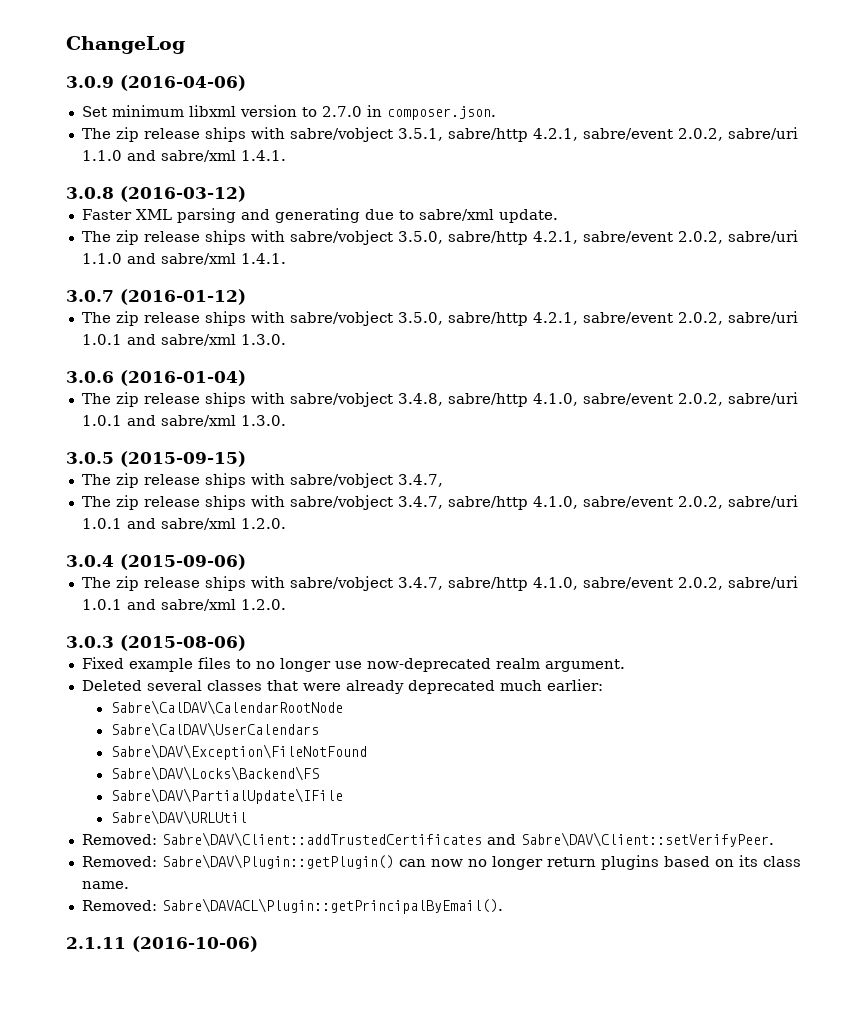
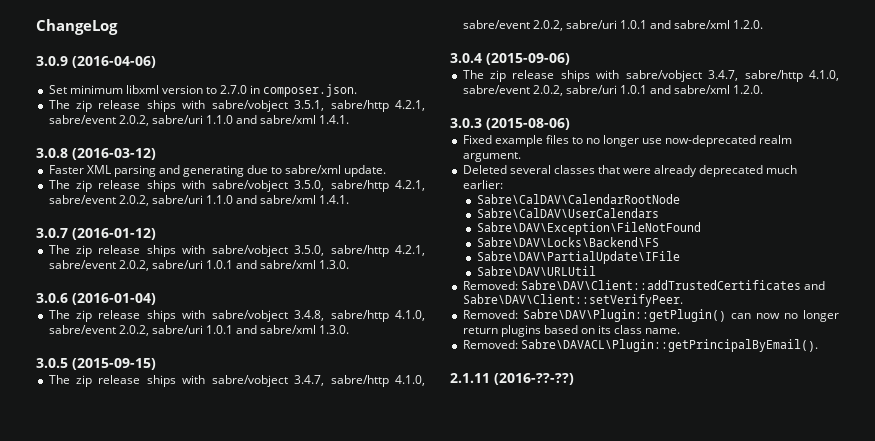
  3.0.5 (2015-09-15)
- The zip release ships with sabre/vobject 3.4.7,
- 2.1.11 (2016-10-06)
+ 2.1.11 (2016-??-??)

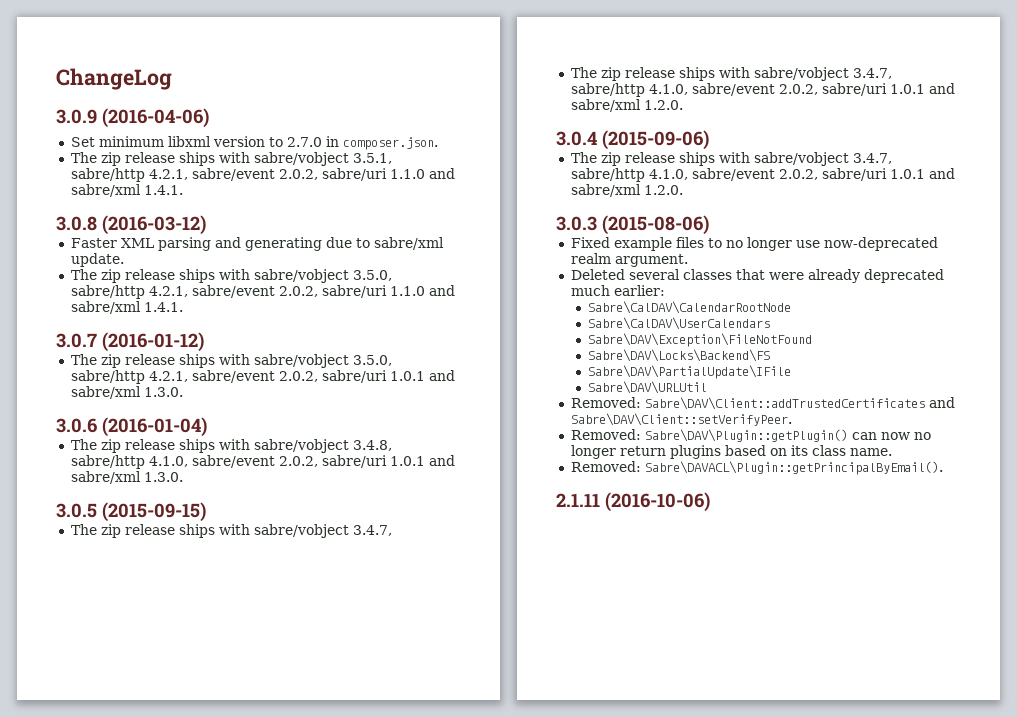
  3.0.5 (2015-09-15)
+ The zip release ships with sabre/vobject 3.4.7,
- 2.1.11 (2016-??-??)
+ 2.1.11 (2016-10-06)

